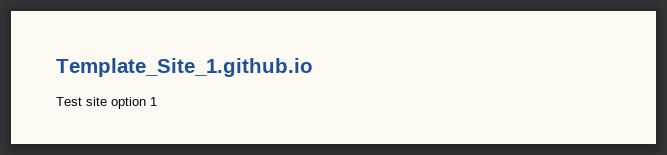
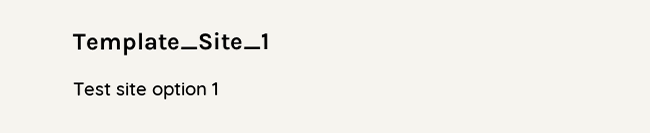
- Template_Site_1.github.io
+ Template_Site_1

